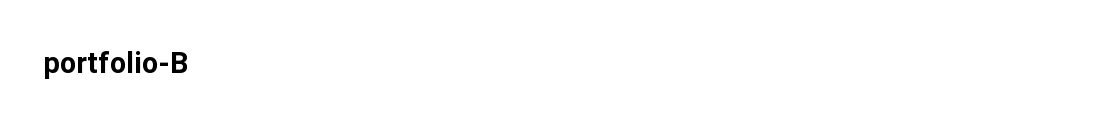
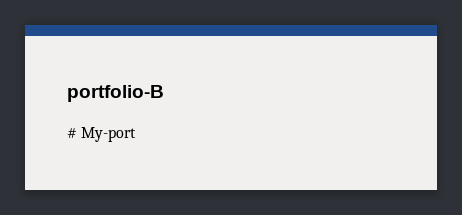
+ # My-port

